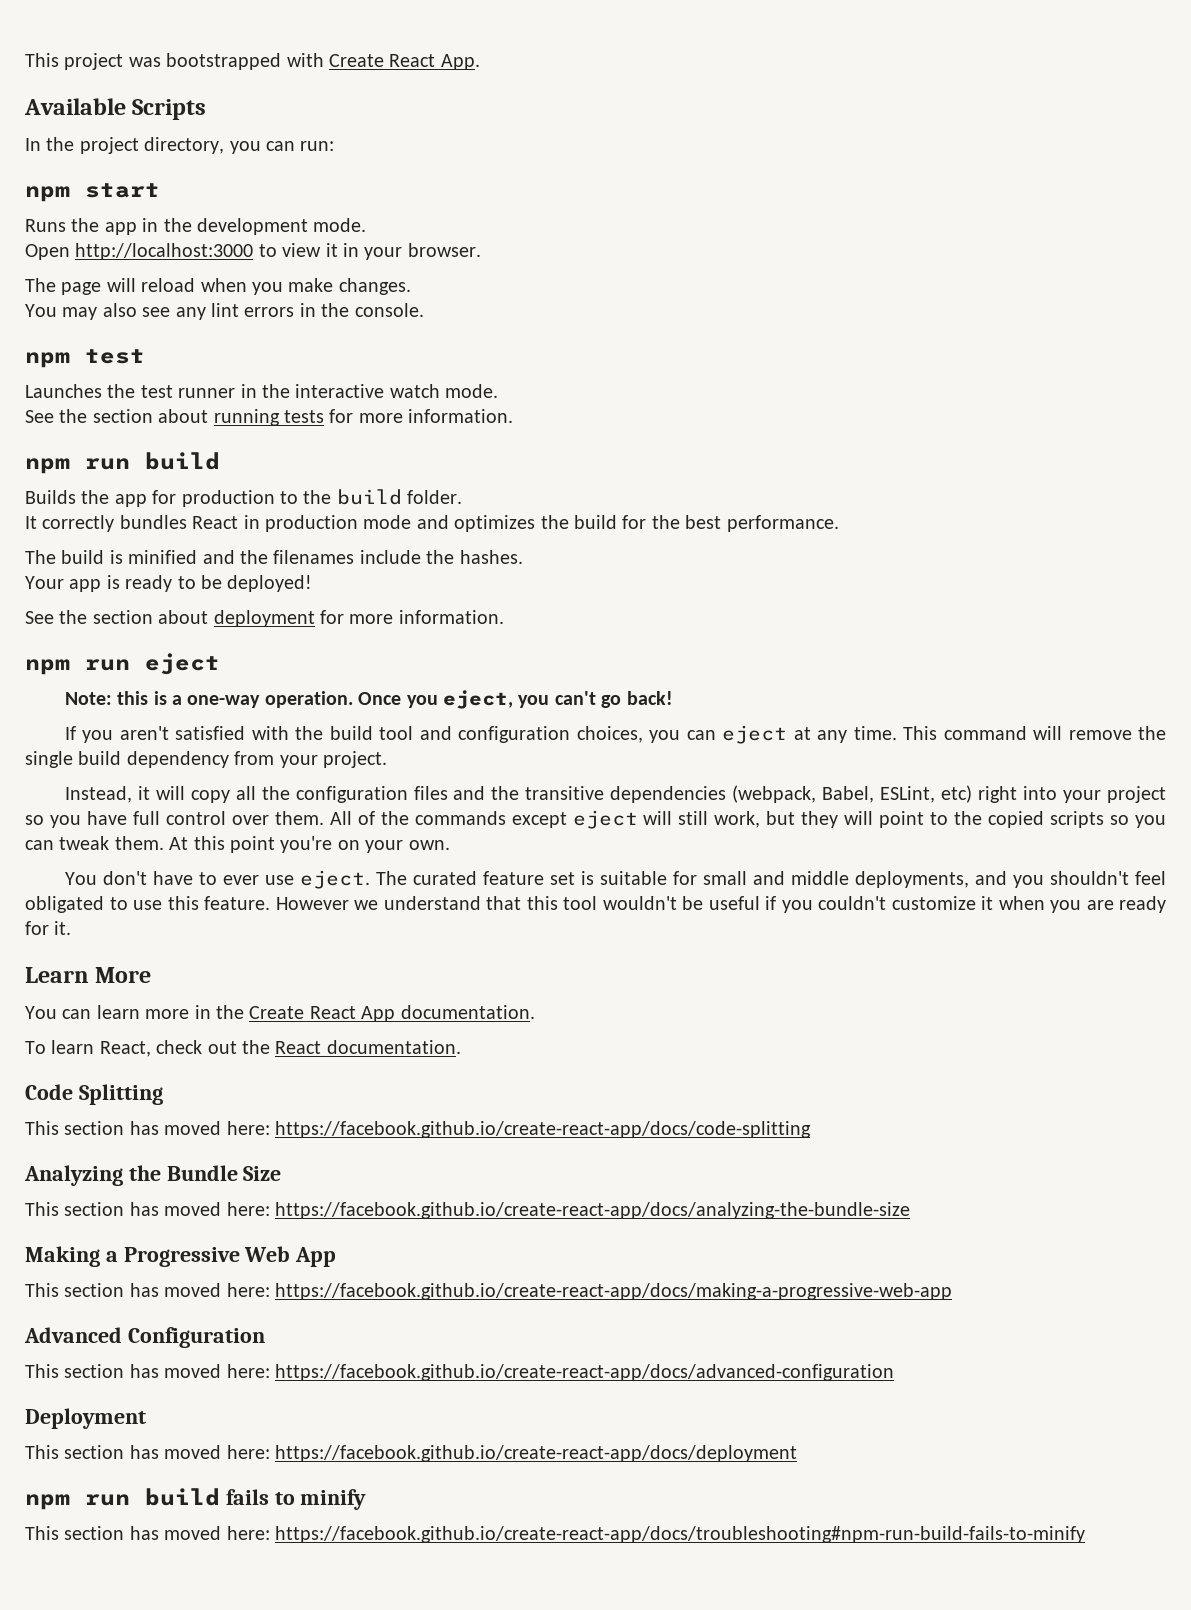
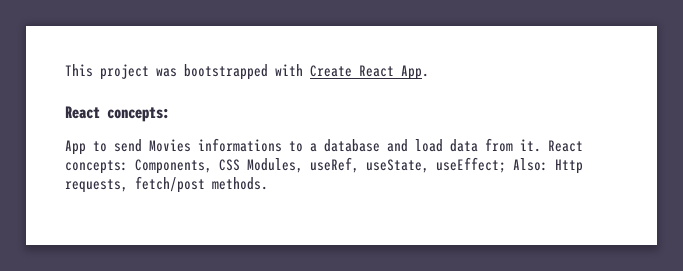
  This project was bootstrapped with Create React App.
- Available Scripts
- In the project directory, you can run:
- npm start
- Runs the app in the development mode.
- Open http://localhost:3000 to view it in your browser.
- The page will reload when you make changes.
- You may also see any lint errors in the console.
- npm test
- Launches the test runner in the interactive watch mode.
- See the section about running tests for more information.
- npm run build
- Builds the app for production to the build folder.
- It correctly bundles React in production mode and optimizes the build for the best performance.
- The build is minified and the filenames include the hashes.
- Your app is ready to be deployed!
- See the section about deployment for more information.
- npm run eject
- Note: this is a one-way operation. Once you eject, you can't go back!
- If you aren't satisfied with the build tool and configuration choices, you can eject at any time. This command will remove the single build dependency from your project.
- Instead, it will copy all the configuration files and the transitive dependencies (webpack, Babel, ESLint, etc) right into your project so you have full control over them. All of the commands except eject will still work, but they will point to the copied scripts so you can tweak them. At this point you're on your own.
- You don't have to ever use eject. The curated feature set is suitable for small and middle deployments, and you shouldn't feel obligated to use this feature. However we understand that this tool wouldn't be useful if you couldn't customize it when you are ready for it.
- Learn More
- You can learn more in the Create React App documentation.
- To learn React, check out the React documentation.
- Code Splitting
- This section has moved here: https://facebook.github.io/create-react-app/docs/code-splitting
- Analyzing the Bundle Size
- This section has moved here: https://facebook.github.io/create-react-app/docs/analyzing-the-bundle-size
- Making a Progressive Web App
- This section has moved here: https://facebook.github.io/create-react-app/docs/making-a-progressive-web-app
- Advanced Configuration
- This section has moved here: https://facebook.github.io/create-react-app/docs/advanced-configuration
- Deployment
- This section has moved here: https://facebook.github.io/create-react-app/docs/deployment
- npm run build fails to minify
- This section has moved here: https://facebook.github.io/create-react-app/docs/troubleshooting#npm-run-build-fails-to-minify
+ React concepts:
+ App to send Movies informations to a database and load data from it. React concepts: Components, CSS Modules, useRef, useState, useEffect; Also: Http requests, fetch/post methods.

